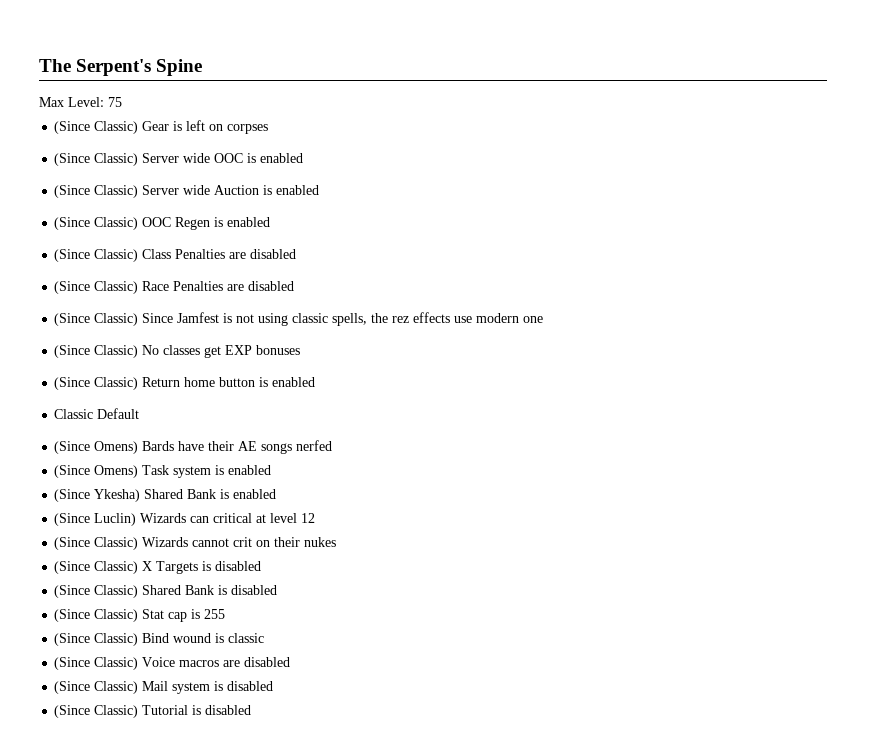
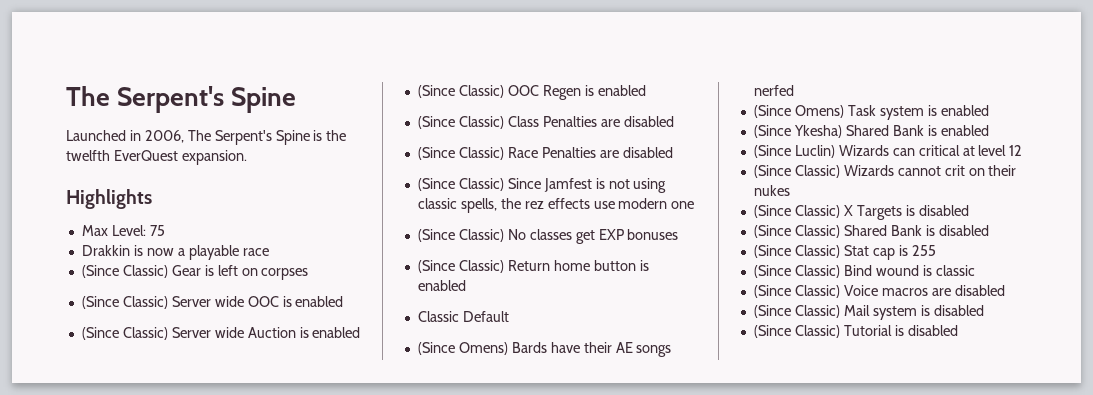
+ Launched in 2006, The Serpent's Spine is the twelfth EverQuest expansion.
+ Highlights
  Max Level: 75
+ Drakkin is now a playable race

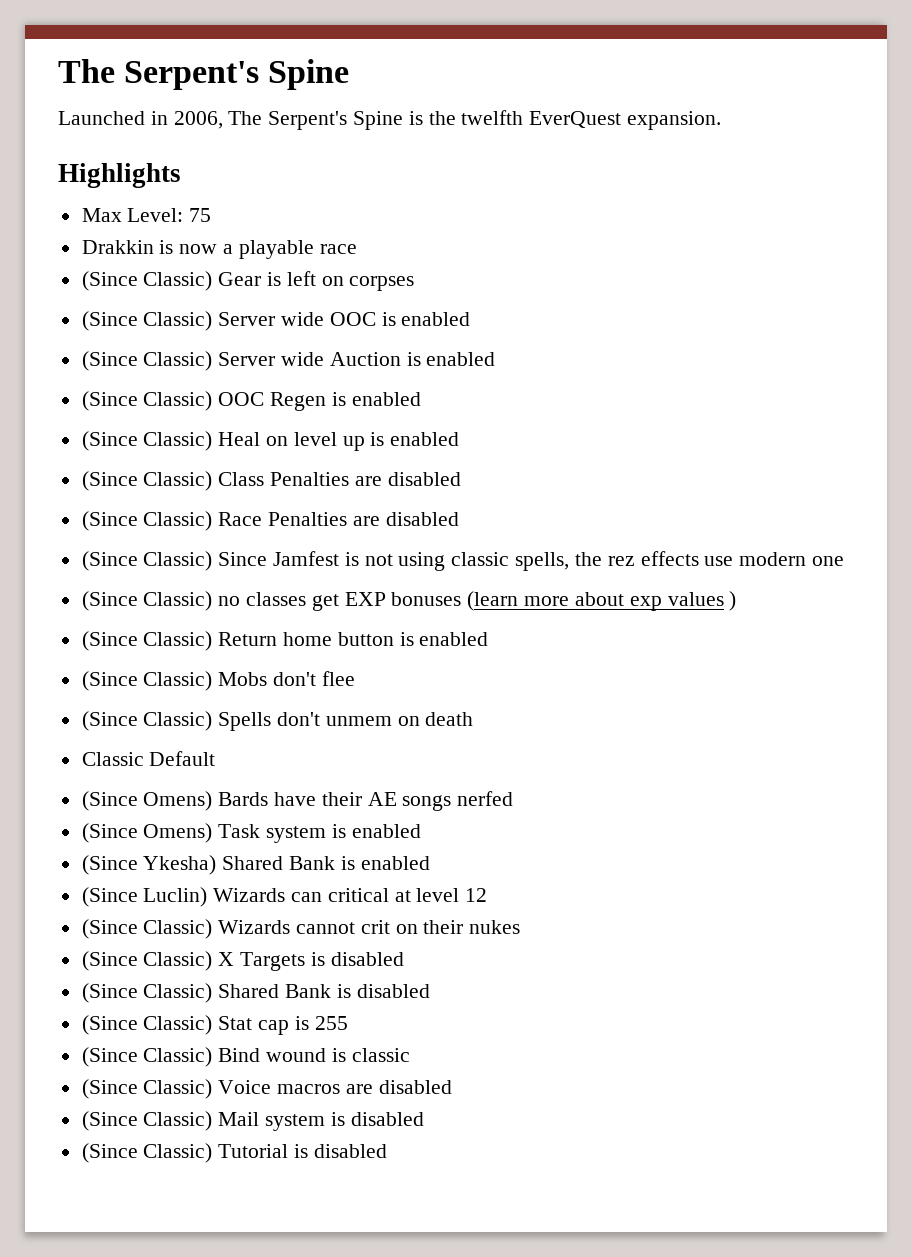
+ (Since Classic) Heal on level up is enabled
- (Since Classic) No classes get EXP bonuses
+ (Since Classic) no classes get EXP bonuses (learn more about exp values )
+ (Since Classic) Mobs don't flee
+ (Since Classic) Spells don't unmem on death

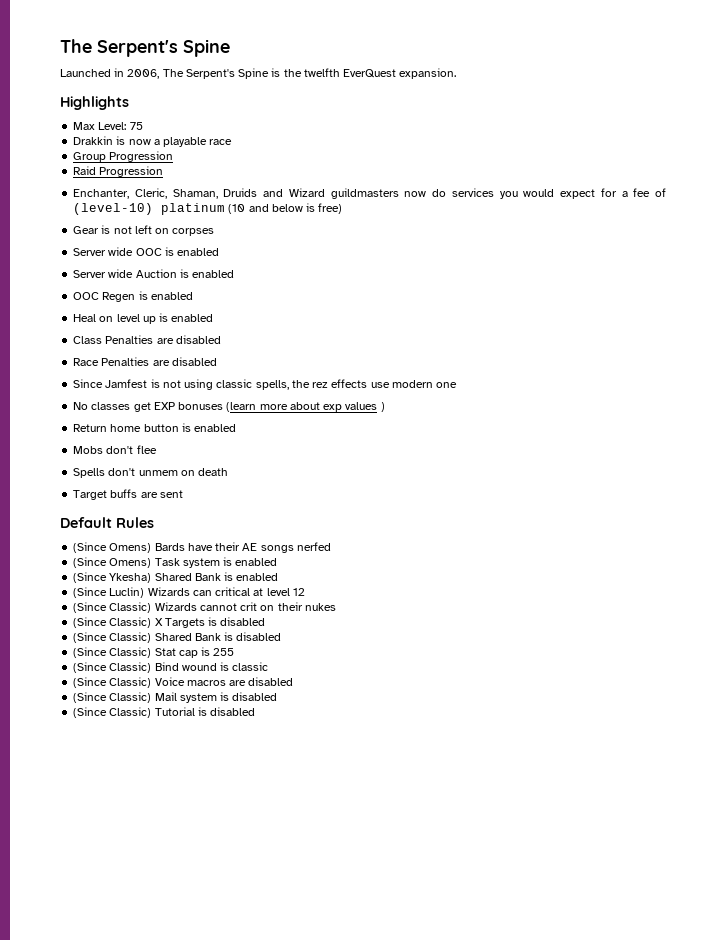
- (Since Classic) Gear is left on corpses
+ Group Progression
+ Raid Progression
+ Enchanter, Cleric, Shaman, Druids and Wizard guildmasters now do services you would expect for a fee of (level-10) platinum (10 and below is free)
+ Gear is not left on corpses
- (Since Classic) Server wide OOC is enabled
+ Server wide OOC is enabled
- (Since Classic) Server wide Auction is enabled
+ Server wide Auction is enabled
- (Since Classic) OOC Regen is enabled
+ OOC Regen is enabled
- (Since Classic) Heal on level up is enabled
+ Heal on level up is enabled
- (Since Classic) Class Penalties are disabled
+ Class Penalties are disabled
- (Since Classic) Race Penalties are disabled
+ Race Penalties are disabled
- (Since Classic) Since Jamfest is not using classic spells, the rez effects use modern one
+ Since Jamfest is not using classic spells, the rez effects use modern one
- (Since Classic) no classes get EXP bonuses (learn more about exp values )
+ No classes get EXP bonuses (learn more about exp values )
- (Since Classic) Return home button is enabled
+ Return home button is enabled
- (Since Classic) Mobs don't flee
+ Mobs don't flee
- (Since Classic) Spells don't unmem on death
+ Spells don't unmem on death
- Classic Default
+ Target buffs are sent
+ Default Rules

